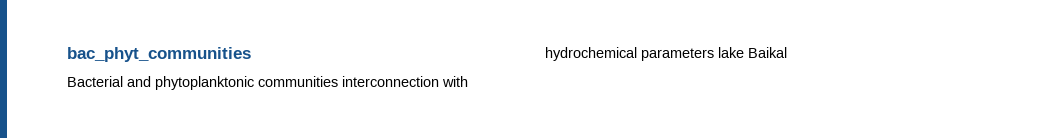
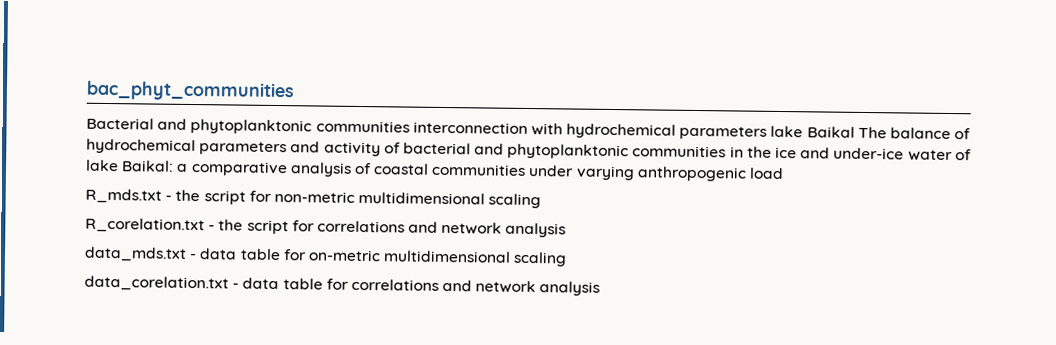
- Bacterial and phytoplanktonic communities interconnection with hydrochemical parameters lake Baikal
+ Bacterial and phytoplanktonic communities interconnection with hydrochemical parameters lake Baikal The balance of hydrochemical parameters and activity of bacterial and phytoplanktonic communities in the ice and under-ice water of lake Baikal: a comparative analysis of coastal communities under varying anthropogenic load
+ R_mds.txt - the script for non-metric multidimensional scaling
+ R_corelation.txt - the script for correlations and network analysis
+ data_mds.txt - data table for on-metric multidimensional scaling
+ data_corelation.txt - data table for correlations and network analysis

